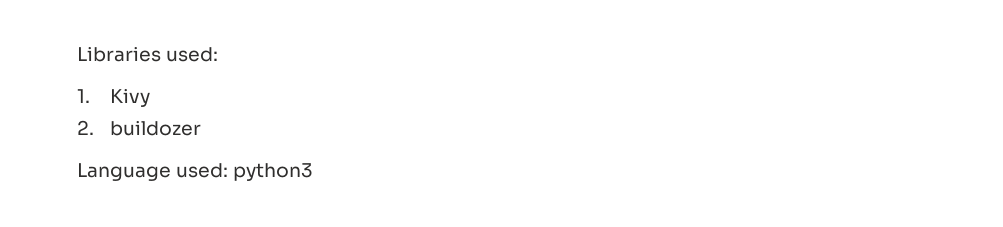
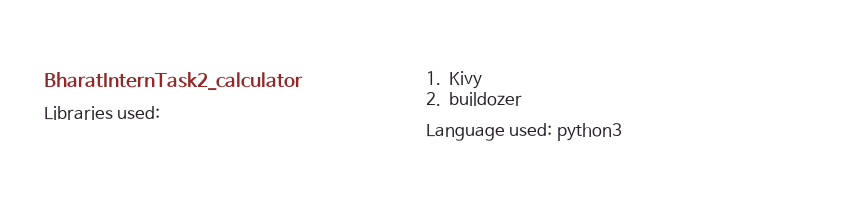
+ BharatInternTask2_calculator

